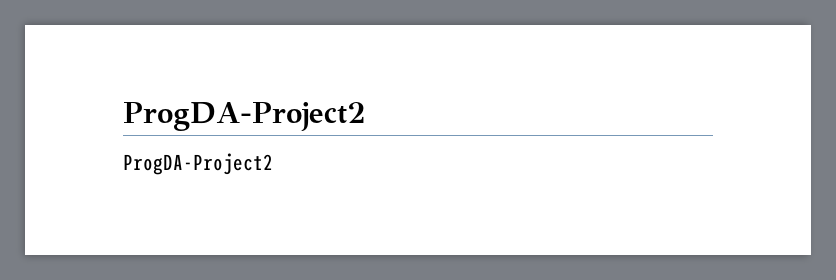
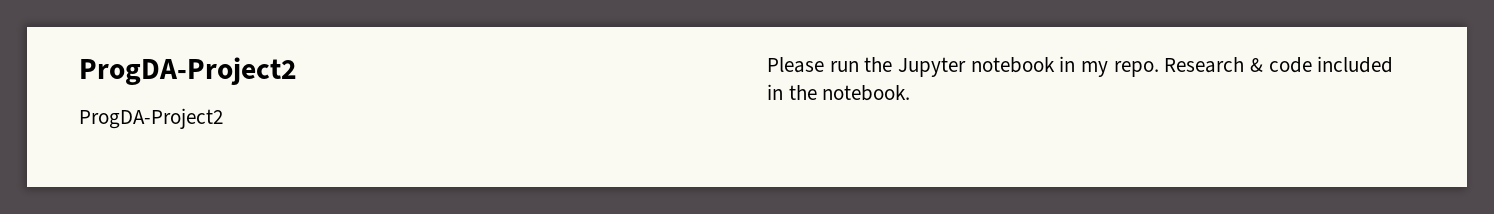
+ Please run the Jupyter notebook in my repo. Research & code included in the notebook.

